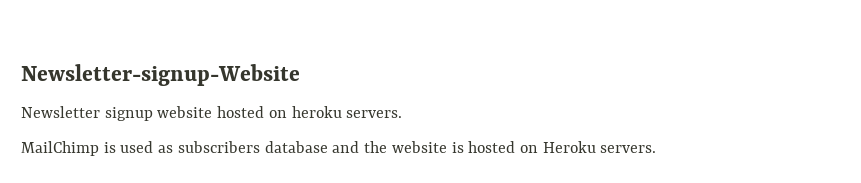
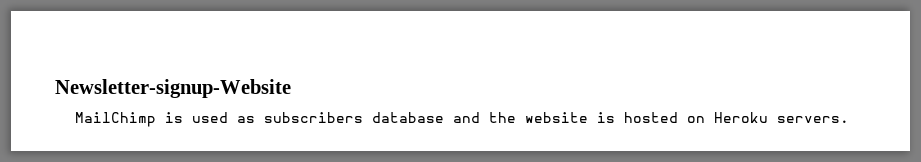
- Newsletter signup website hosted on heroku servers.

